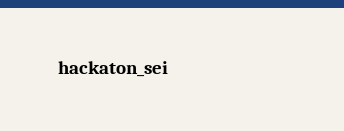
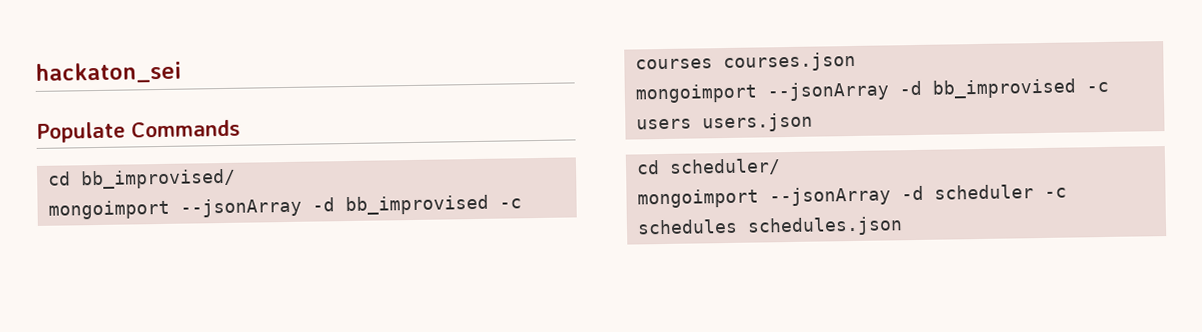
+ Populate Commands
+ cd bb_improvised/
+ mongoimport --jsonArray -d bb_improvised -c courses courses.json
+ mongoimport --jsonArray -d bb_improvised -c users users.json
+ cd scheduler/
+ mongoimport --jsonArray -d scheduler -c schedules schedules.json

